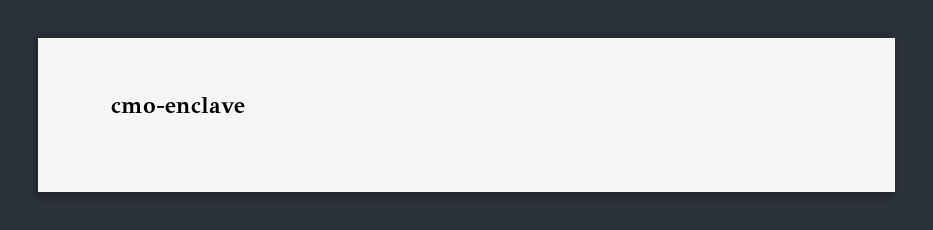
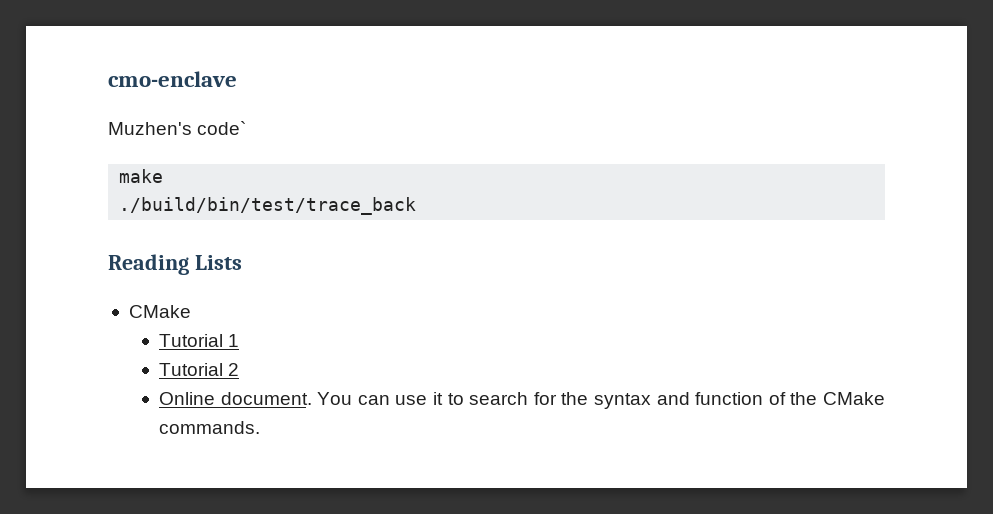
+ Muzhen's code`
+ make
+ ./build/bin/test/trace_back
+ Reading Lists
+ CMake
+ Tutorial 1
+ Tutorial 2
+ Online document. You can use it to search for the syntax and function of the CMake commands.

